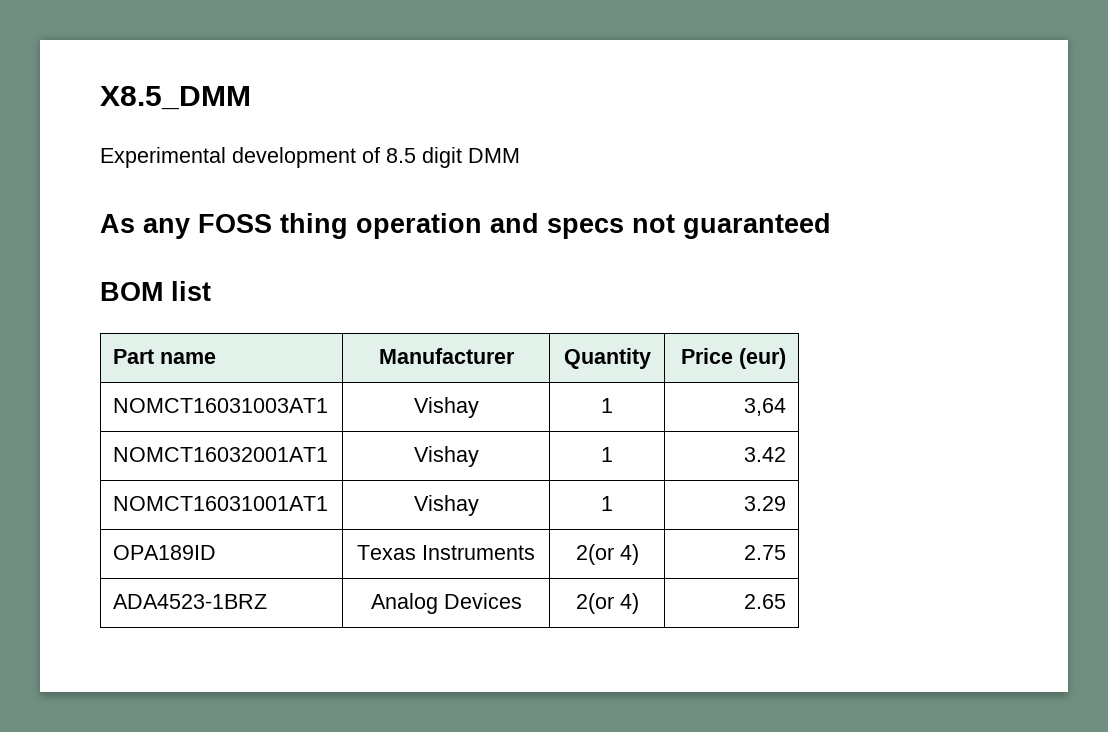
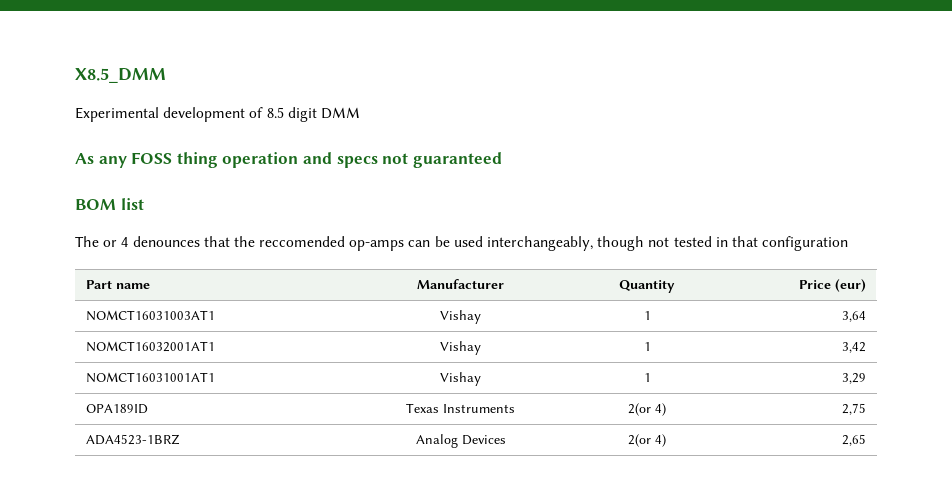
+ The or 4 denounces that the reccomended op-amps can be used interchangeably, though not tested in that configuration
- NOMCT16032001AT1 | Vishay | 1 | 3.42
+ NOMCT16032001AT1 | Vishay | 1 | 3,42
- NOMCT16031001AT1 | Vishay | 1 | 3.29
+ NOMCT16031001AT1 | Vishay | 1 | 3,29
- OPA189ID | Texas Instruments | 2(or 4) | 2.75
+ OPA189ID | Texas Instruments | 2(or 4) | 2,75
- ADA4523-1BRZ | Analog Devices | 2(or 4) | 2.65
+ ADA4523-1BRZ | Analog Devices | 2(or 4) | 2,65

